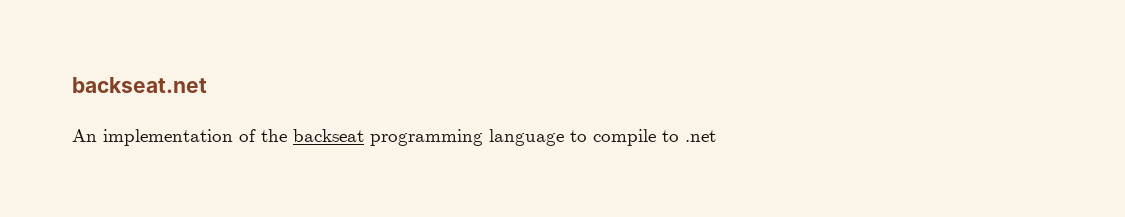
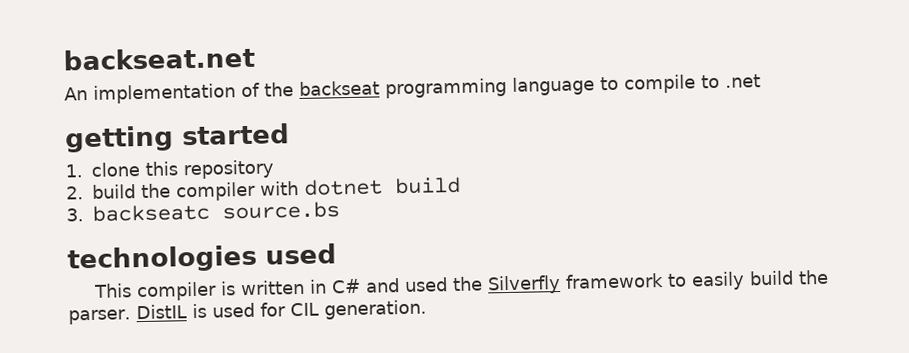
+ getting started
+ 1. clone this repository
+ 2. build the compiler with dotnet build
+ 3. backseatc source.bs
+ technologies used
+ This compiler is written in C# and used the Silverfly framework to easily build the parser. DistIL is used for CIL generation.

